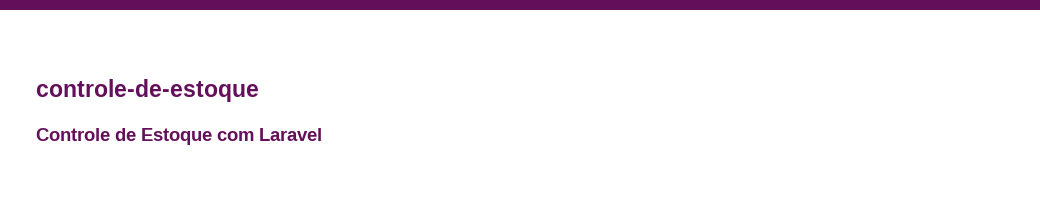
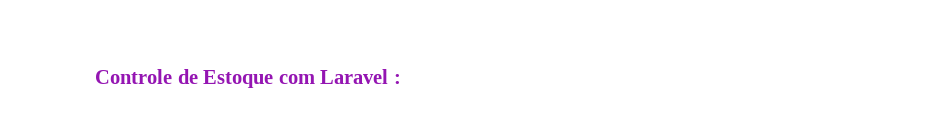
- controle-de-estoque
- Controle de Estoque com Laravel
+ Controle de Estoque com Laravel :

